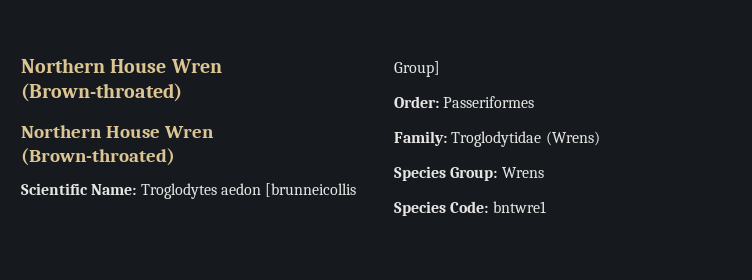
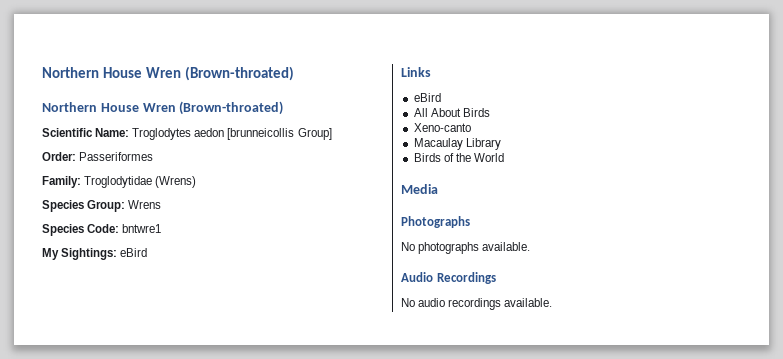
+ My Sightings: eBird
+ Links
+ eBird
+ All About Birds
+ Xeno-canto
+ Macaulay Library
+ Birds of the World
+ Media
+ Photographs
+ No photographs available.
+ Audio Recordings
+ No audio recordings available.

